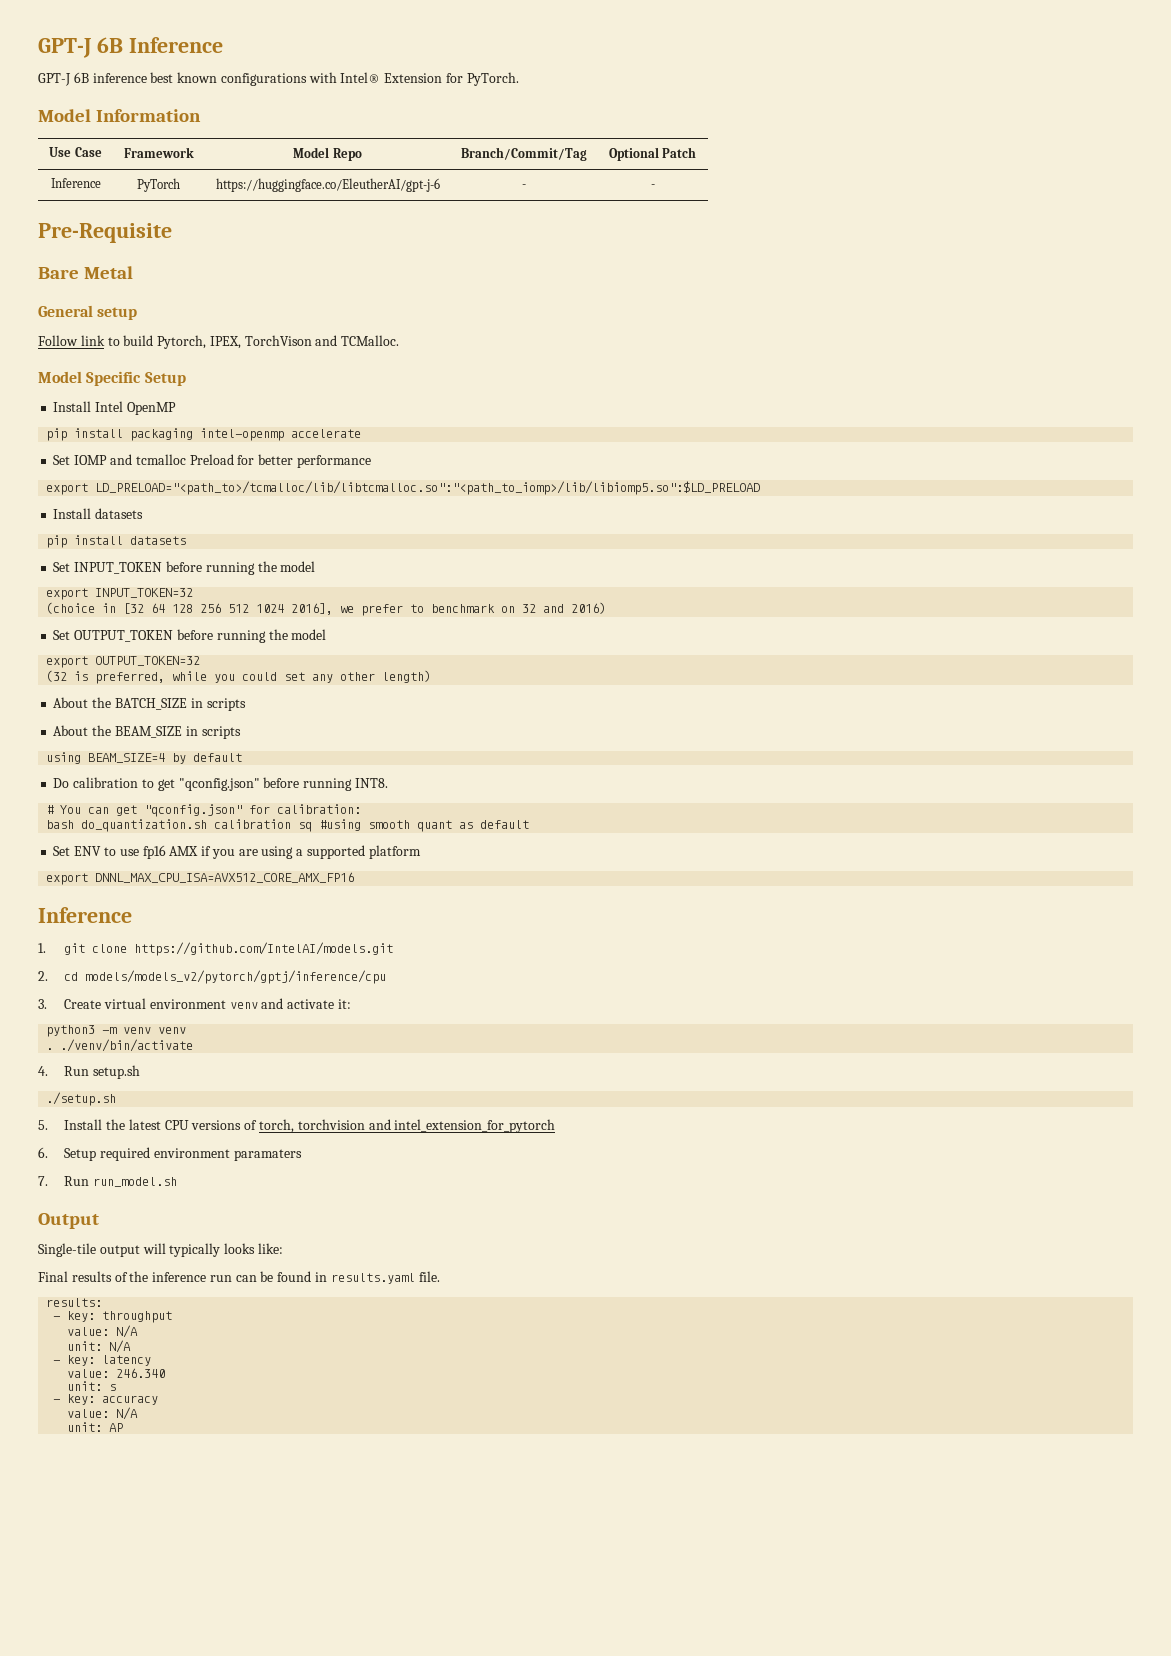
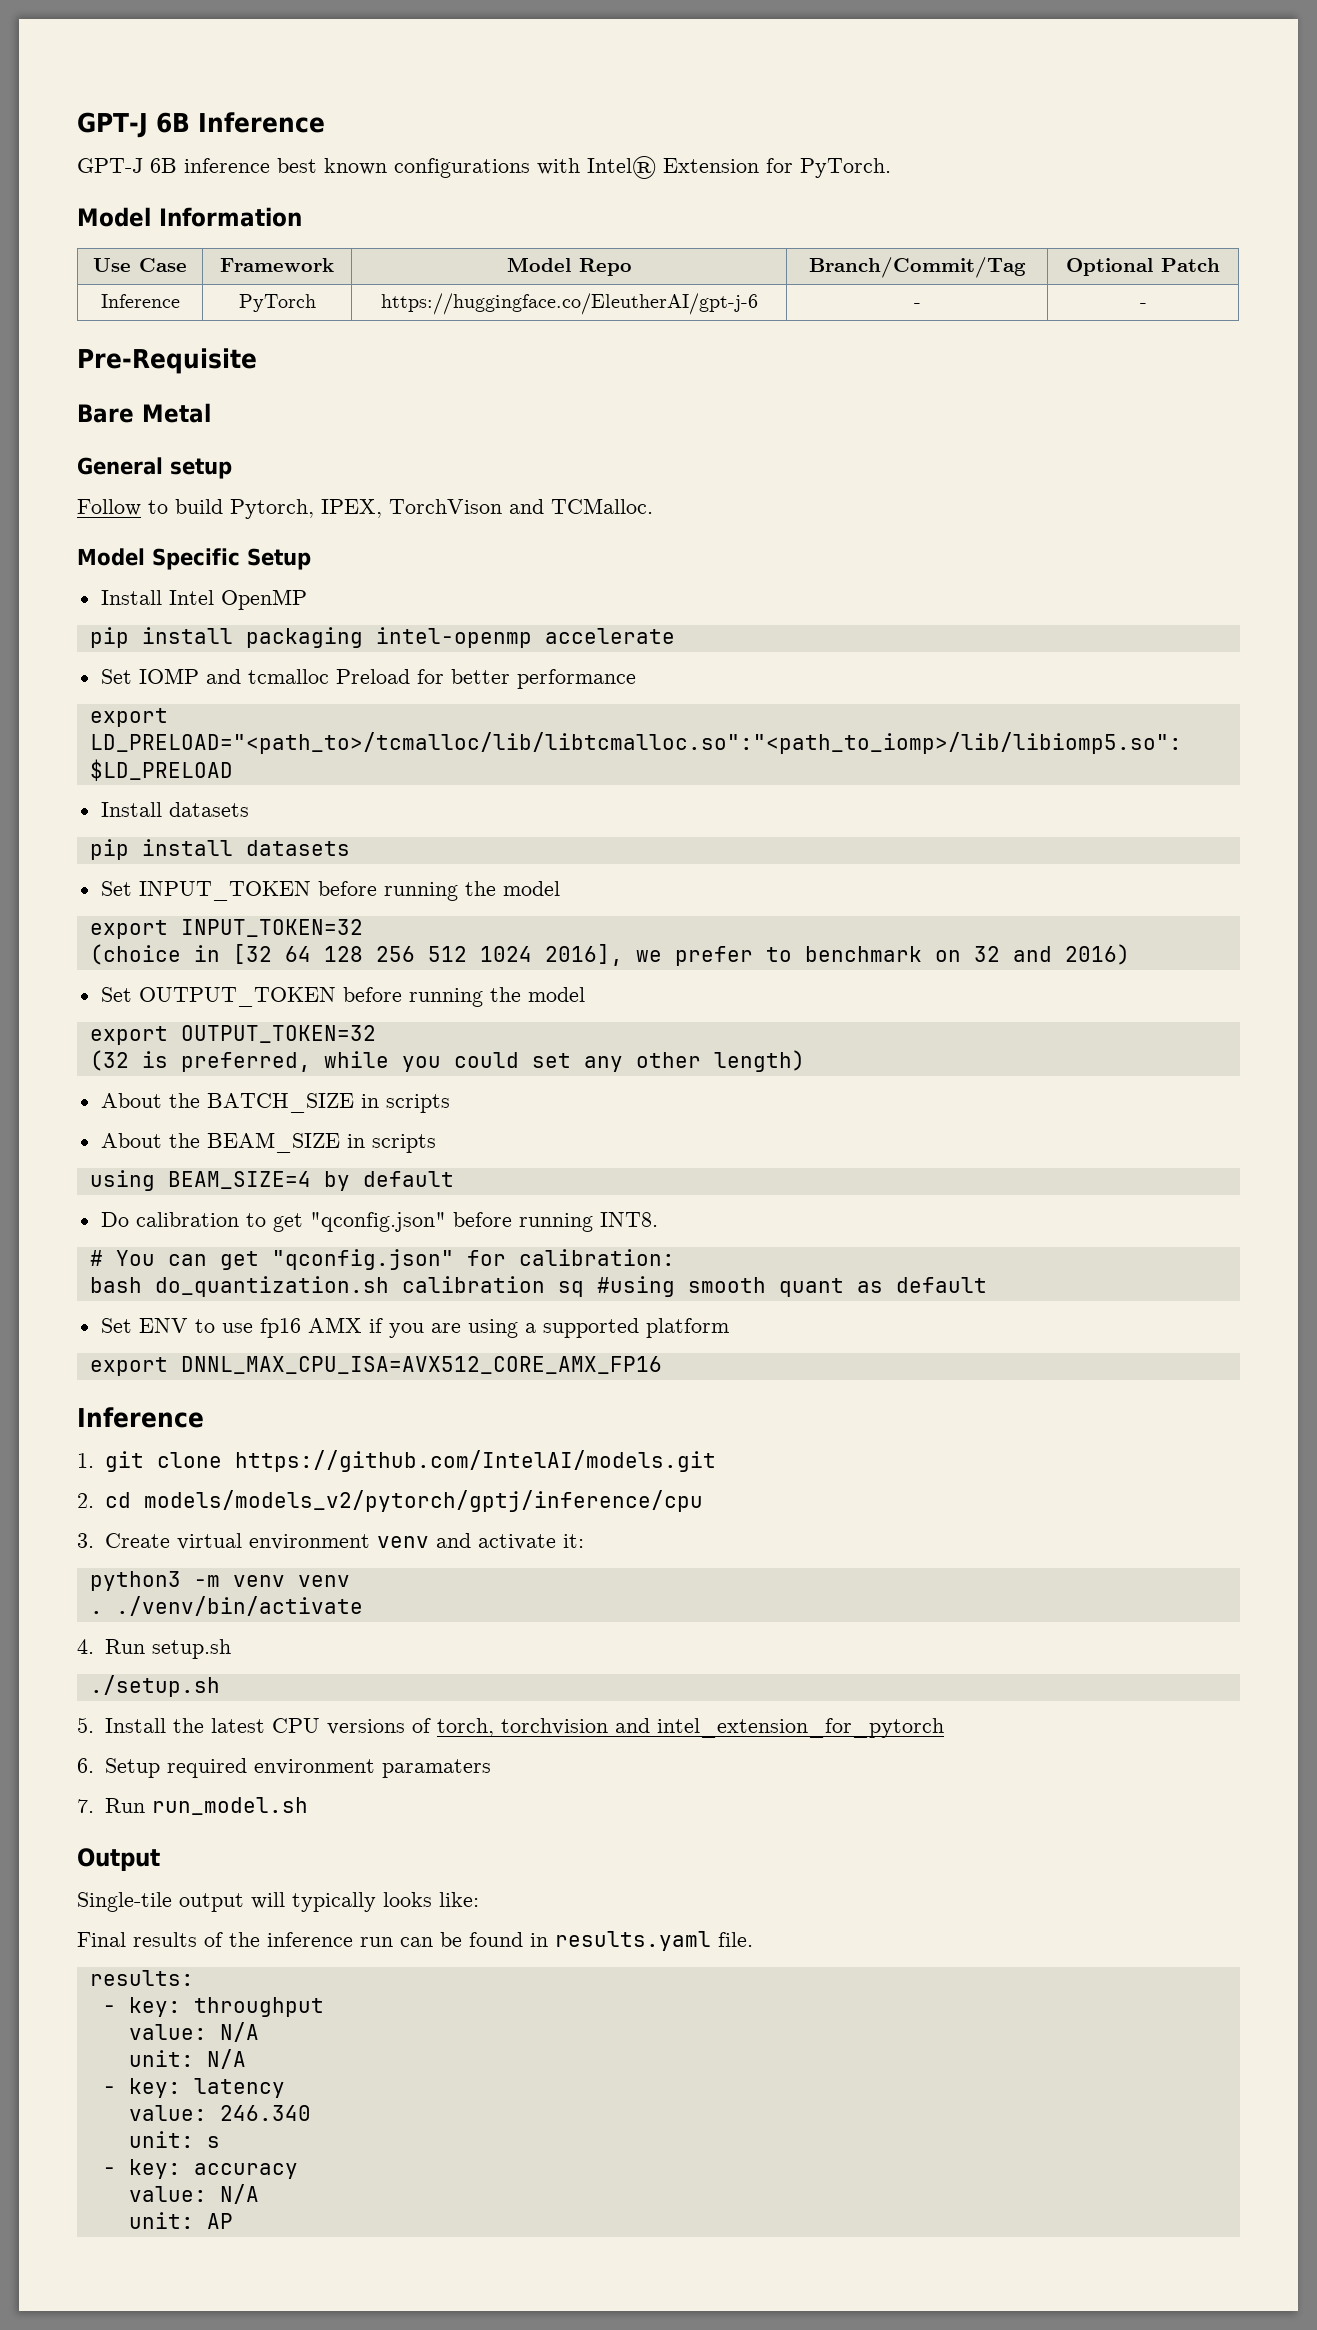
- Follow link to build Pytorch, IPEX, TorchVison and TCMalloc.
+ Follow to build Pytorch, IPEX, TorchVison and TCMalloc.

